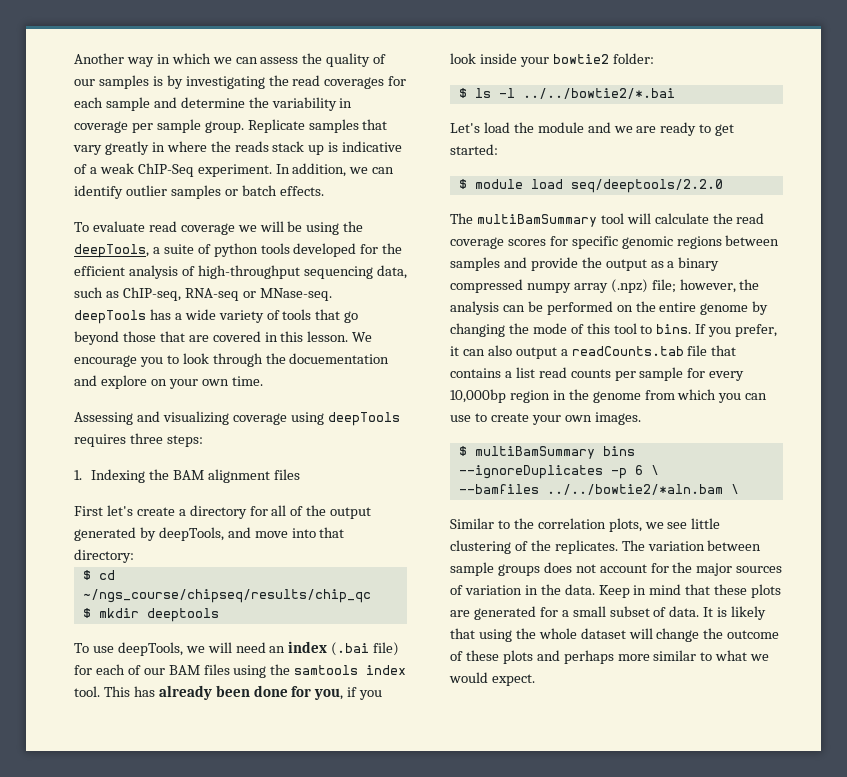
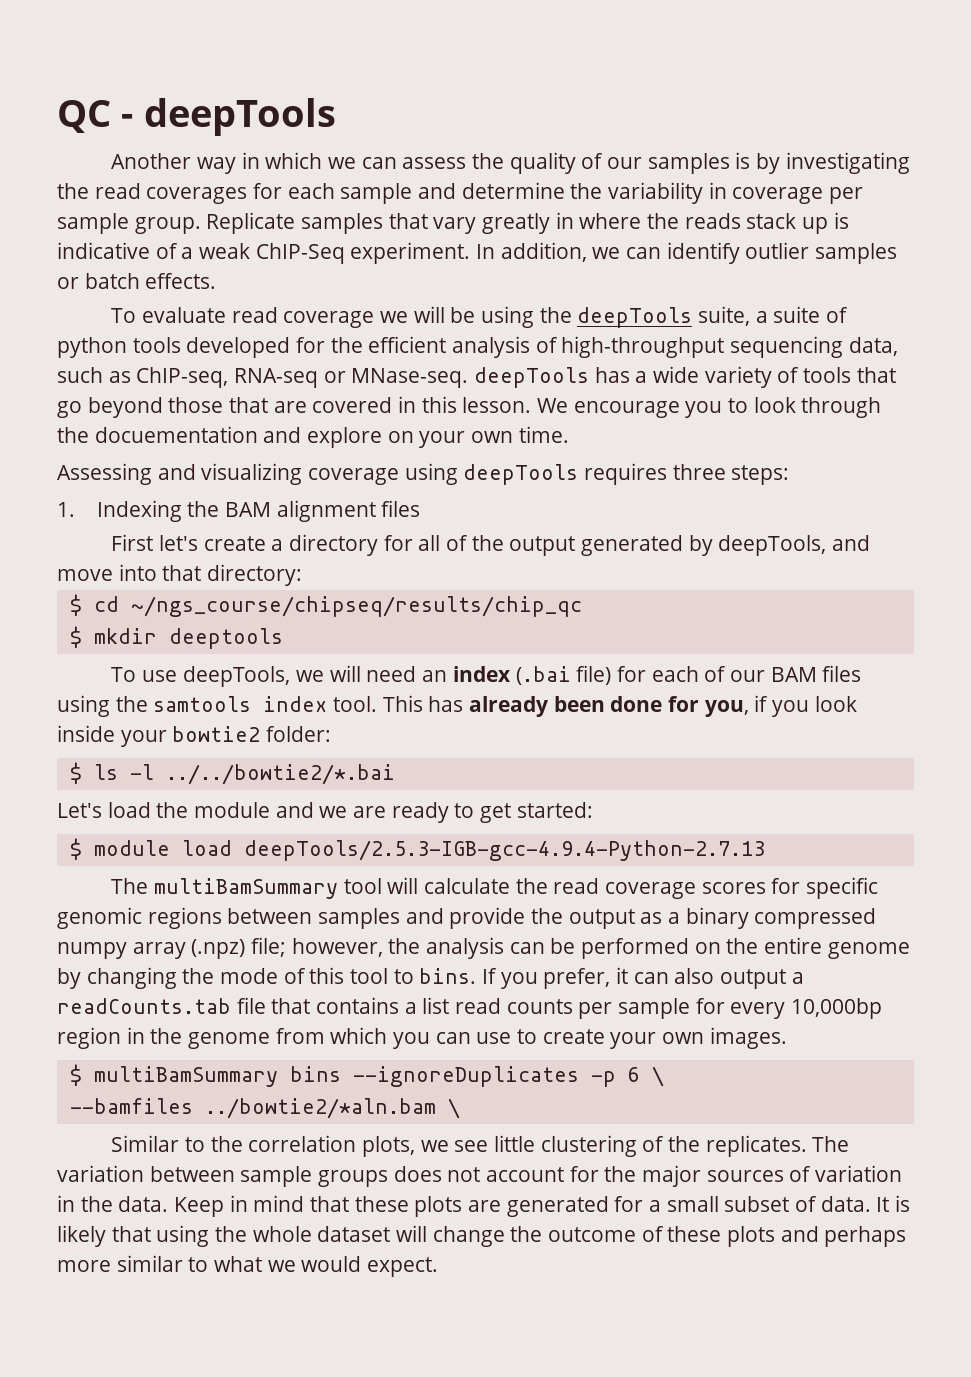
+ QC - deepTools
- To evaluate read coverage we will be using the deepTools, a suite of python tools developed for the efficient analysis of high-throughput sequencing data, such as ChIP-seq, RNA-seq or MNase-seq. deepTools has a wide variety of tools that go beyond those that are covered in this lesson.
+ To evaluate read coverage we will be using the deepTools suite, a suite of python tools developed for the efficient analysis of high-throughput sequencing data, such as ChIP-seq, RNA-seq or MNase-seq. deepTools has a wide variety of tools that go beyond those that are covered in this lesson.
- $ module load seq/deeptools/2.2.0
+ $ module load deepTools/2.5.3-IGB-gcc-4.9.4-Python-2.7.13
- --bamfiles ../../bowtie2/*aln.bam \
+ --bamfiles ../bowtie2/*aln.bam \

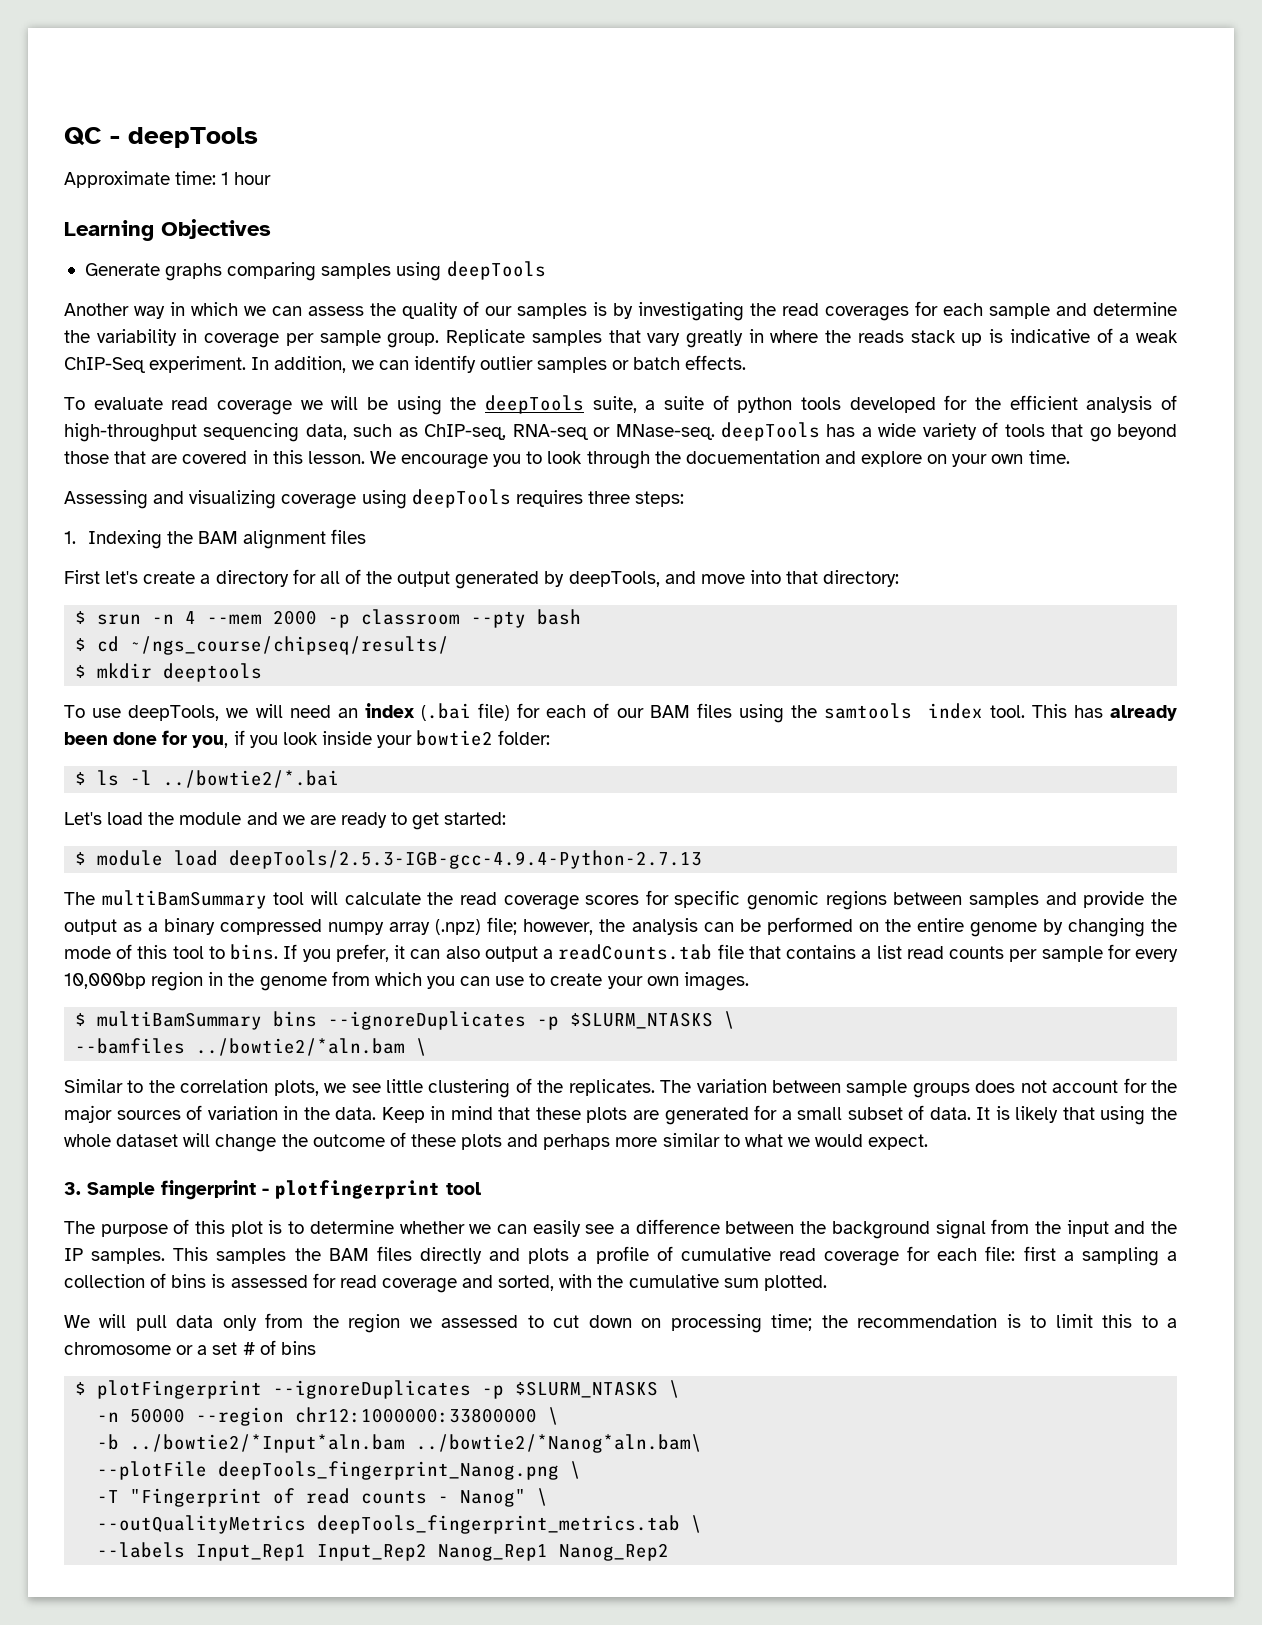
+ Approximate time: 1 hour
+ Learning Objectives
+ Generate graphs comparing samples using deepTools
+ $ srun -n 4 --mem 2000 -p classroom --pty bash
- $ cd ~/ngs_course/chipseq/results/chip_qc
+ $ cd ~/ngs_course/chipseq/results/
- $ ls -l ../../bowtie2/*.bai
+ $ ls -l ../bowtie2/*.bai
- $ multiBamSummary bins --ignoreDuplicates -p 6 \
+ $ multiBamSummary bins --ignoreDuplicates -p $SLURM_NTASKS \
+ 3. Sample fingerprint - plotfingerprint tool
+ The purpose of this plot is to determine whether we can easily see a difference between the background signal from the input and the IP samples. This samples the BAM files directly and plots a profile of cumulative read coverage for each file: first a sampling a collection of bins is assessed for read coverage and sorted, with the cumulative sum plotted.
+ We will pull data only from the region we assessed to cut down on processing time; the recommendation is to limit this to a chromosome or a set # of bins
+ $ plotFingerprint --ignoreDuplicates -p $SLURM_NTASKS \
+ -n 50000 --region chr12:1000000:33800000 \
+ -b ../bowtie2/*Input*aln.bam ../bowtie2/*Nanog*aln.bam\
+ --plotFile deepTools_fingerprint_Nanog.png \
+ -T "Fingerprint of read counts - Nanog" \
+ --outQualityMetrics deepTools_fingerprint_metrics.tab \
+ --labels Input_Rep1 Input_Rep2 Nanog_Rep1 Nanog_Rep2

